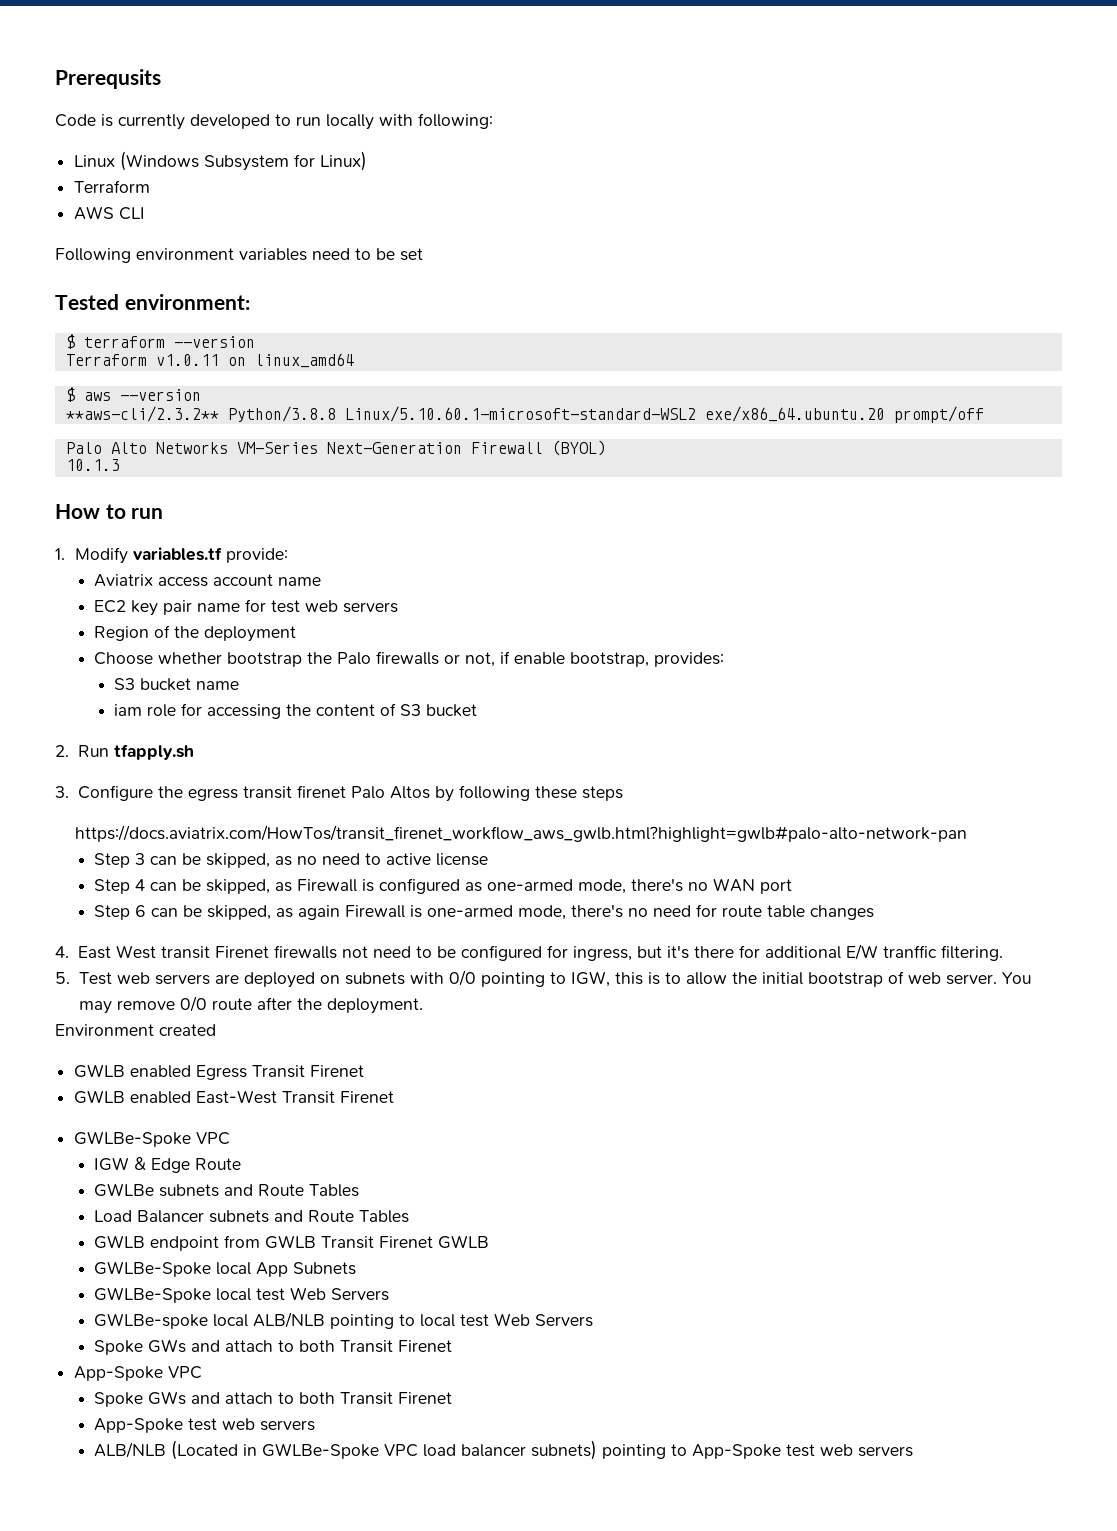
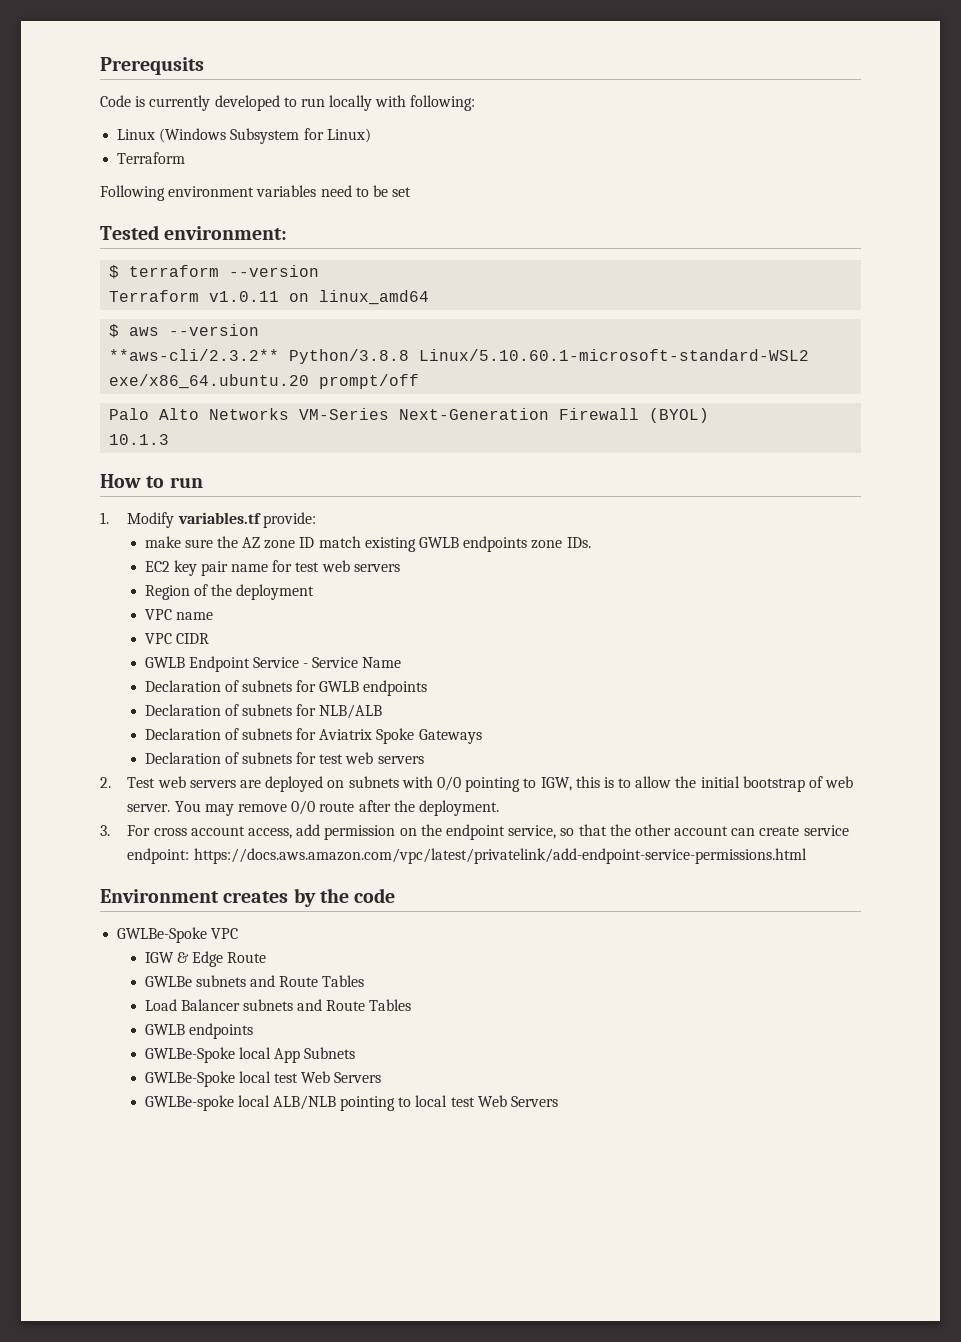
- AWS CLI
- Aviatrix access account name
+ make sure the AZ zone ID match existing GWLB endpoints zone IDs.
- Choose whether bootstrap the Palo firewalls or not, if enable bootstrap, provides:
- S3 bucket name
- iam role for accessing the content of S3 bucket
- 2. Run tfapply.sh
- 3. Configure the egress transit firenet Palo Altos by following these steps
- https://docs.aviatrix.com/HowTos/transit_firenet_workflow_aws_gwlb.html?highlight=gwlb#palo-alto-network-pan
- Step 3 can be skipped, as no need to active license
- Step 4 can be skipped, as Firewall is configured as one-armed mode, there's no WAN port
- Step 6 can be skipped, as again Firewall is one-armed mode, there's no need for route table changes
- 4. East West transit Firenet firewalls not need to be configured for ingress, but it's there for additional E/W tranffic filtering.
- 5. Test web servers are deployed on subnets with 0/0 pointing to IGW, this is to allow the initial bootstrap of web server.
+ VPC name
+ VPC CIDR
+ GWLB Endpoint Service - Service Name
+ Declaration of subnets for GWLB endpoints
+ Declaration of subnets for NLB/ALB
+ Declaration of subnets for Aviatrix Spoke Gateways
+ Declaration of subnets for test web servers
+ 2. Test web servers are deployed on subnets with 0/0 pointing to IGW, this is to allow the initial bootstrap of web server.
- Environment created
- GWLB enabled Egress Transit Firenet
- GWLB enabled East-West Transit Firenet
+ 3. For cross account access, add permission on the endpoint service, so that the other account can create service endpoint: https://docs.aws.amazon.com/vpc/latest/privatelink/add-endpoint-service-permissions.html
+ Environment creates by the code
  Load Balancer subnets and Route Tables
- GWLB endpoint from GWLB Transit Firenet GWLB
+ GWLB endpoints
  GWLBe-spoke local ALB/NLB pointing to local test Web Servers
- Spoke GWs and attach to both Transit Firenet
- App-Spoke VPC
- Spoke GWs and attach to both Transit Firenet
- App-Spoke test web servers
- ALB/NLB (Located in GWLBe-Spoke VPC load balancer subnets) pointing to App-Spoke test web servers

